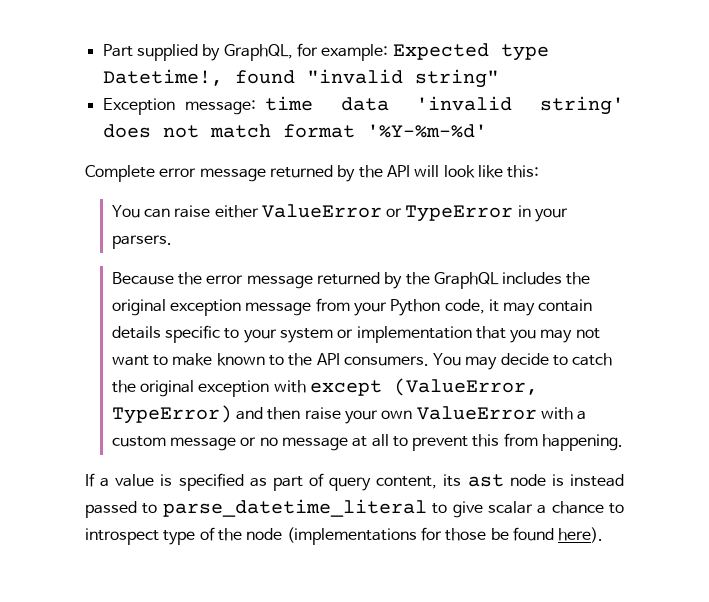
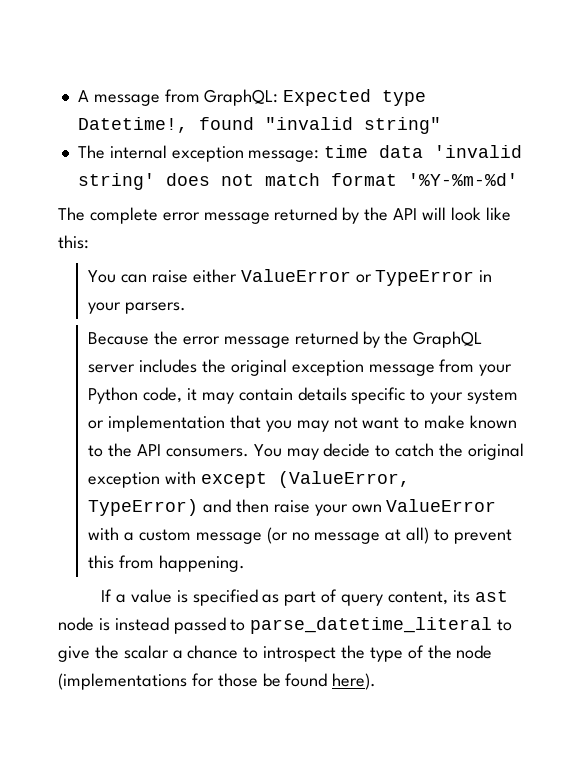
- Part supplied by GraphQL, for example: Expected type Datetime!, found "invalid string"
+ A message from GraphQL: Expected type Datetime!, found "invalid string"
- Exception message: time data 'invalid string' does not match format '%Y-%m-%d'
+ The internal exception message: time data 'invalid string' does not match format '%Y-%m-%d'
- Complete error message returned by the API will look like this:
+ The complete error message returned by the API will look like this:
- Because the error message returned by the GraphQL includes the original exception message from your Python code, it may contain details specific to your system or implementation that you may not want to make known to the API consumers.
+ Because the error message returned by the GraphQL server includes the original exception message from your Python code, it may contain details specific to your system or implementation that you may not want to make known to the API consumers.
- You may decide to catch the original exception with except (ValueError, TypeError) and then raise your own ValueError with a custom message or no message at all to prevent this from happening.
+ You may decide to catch the original exception with except (ValueError, TypeError) and then raise your own ValueError with a custom message (or no message at all) to prevent this from happening.
- If a value is specified as part of query content, its ast node is instead passed to parse_datetime_literal to give scalar a chance to introspect type of the node (implementations for those be found here).
+ If a value is specified as part of query content, its ast node is instead passed to parse_datetime_literal to give the scalar a chance to introspect the type of the node (implementations for those be found here).

